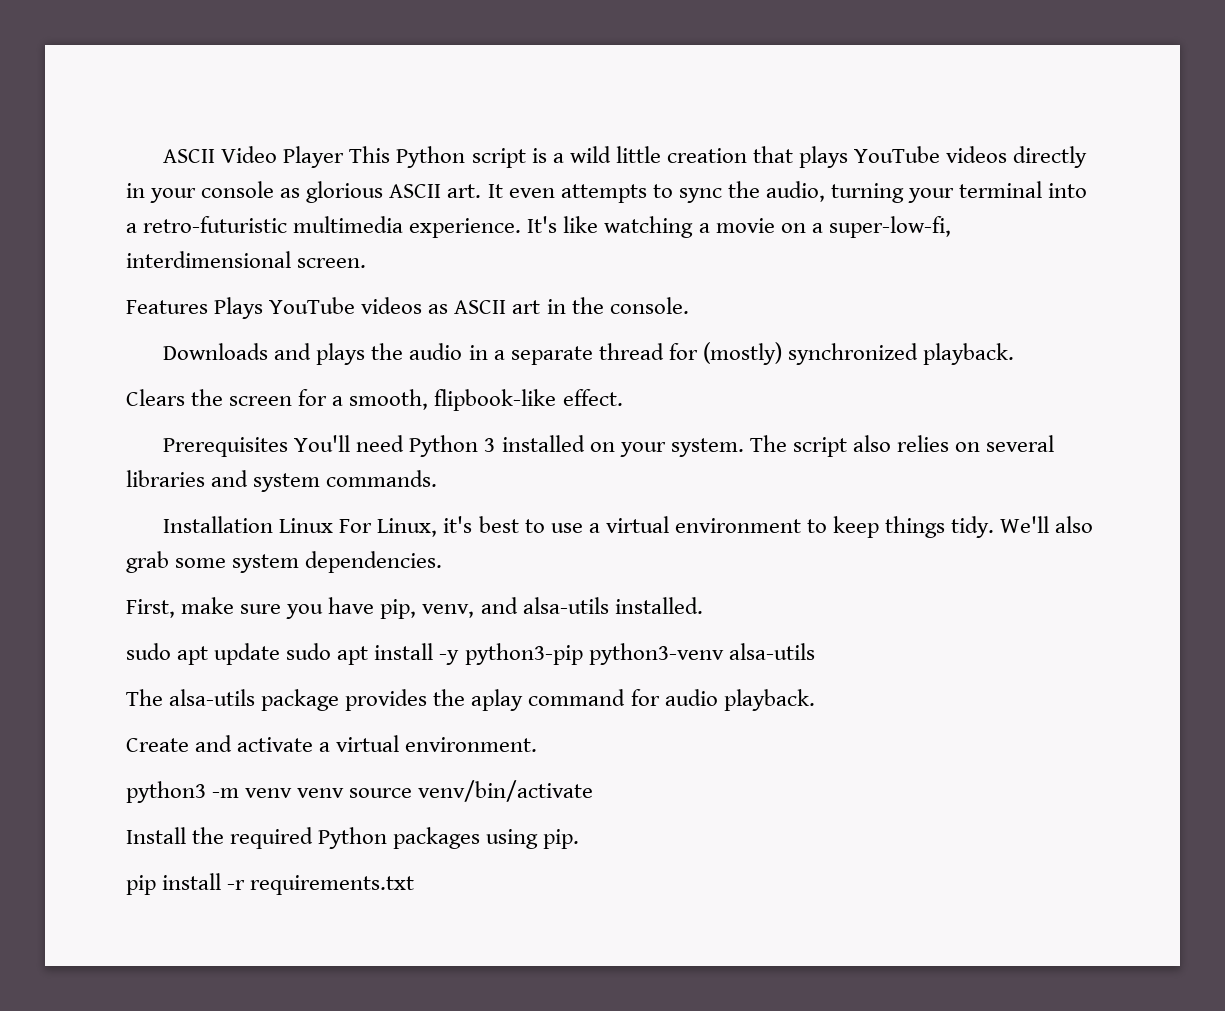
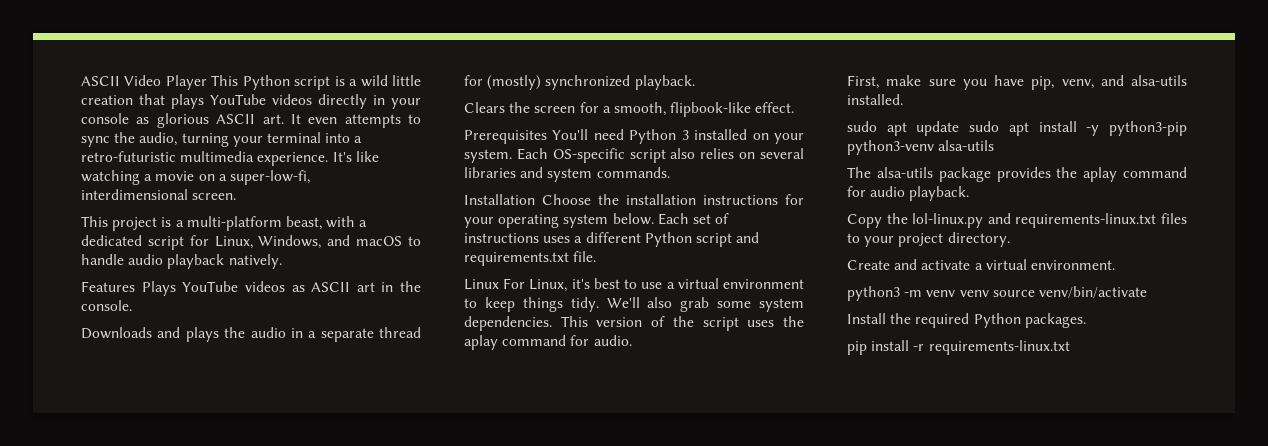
+ This project is a multi-platform beast, with a dedicated script for Linux, Windows, and macOS to handle audio playback natively.
- The script also relies on several libraries and system commands.
+ Each OS-specific script also relies on several libraries and system commands.
- Installation Linux For Linux, it's best to use a virtual environment to keep things tidy.
+ Installation Choose the installation instructions for your operating system below. Each set of instructions uses a different Python script and requirements.txt file.
+ Linux For Linux, it's best to use a virtual environment to keep things tidy.
+ This version of the script uses the aplay command for audio.
+ Copy the lol-linux.py and requirements-linux.txt files to your project directory.
- Install the required Python packages using pip.
+ Install the required Python packages.
- pip install -r requirements.txt
+ pip install -r requirements-linux.txt

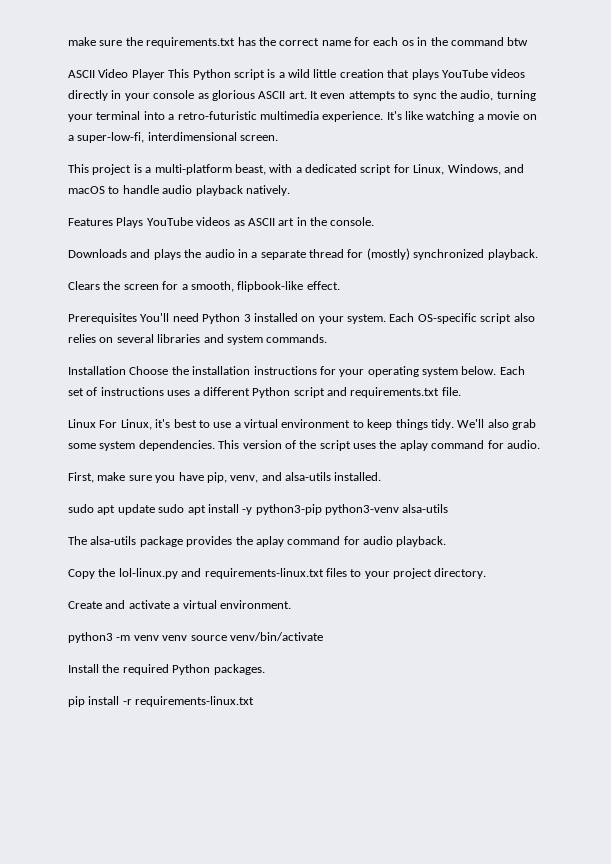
+ make sure the requirements.txt has the correct name for each os in the command btw

